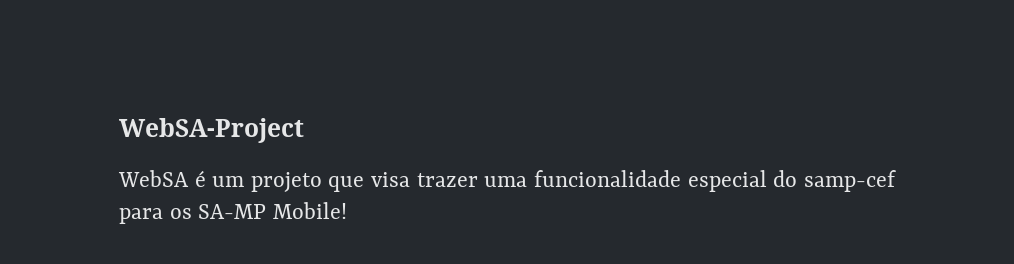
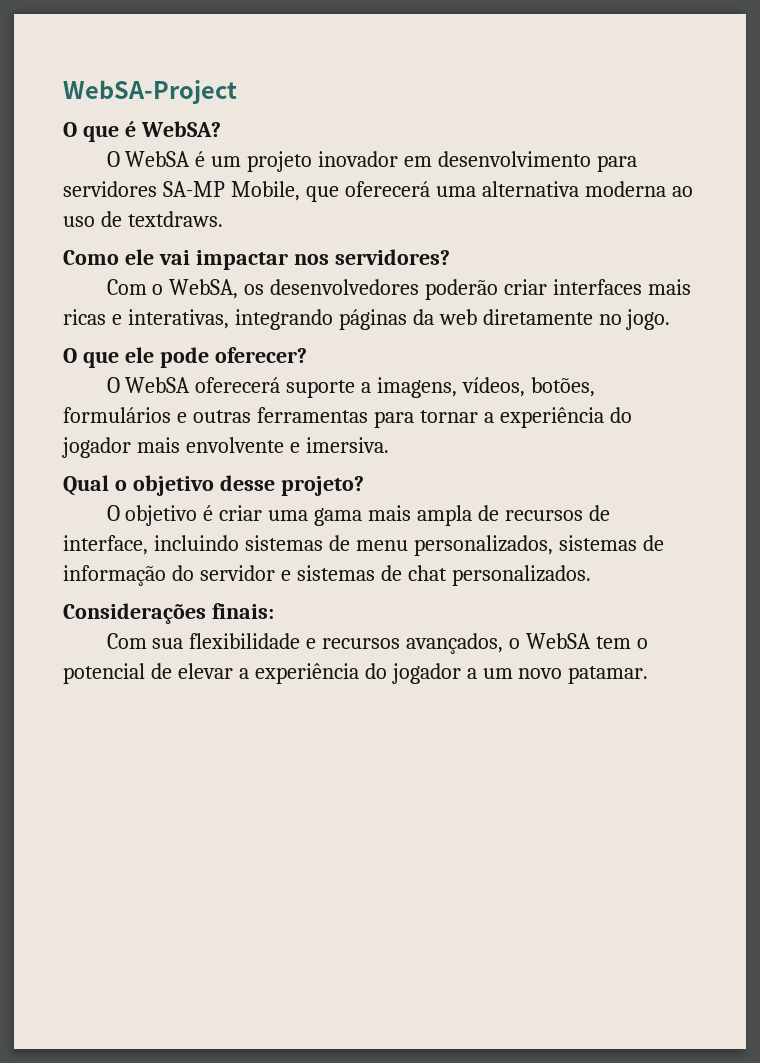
- WebSA é um projeto que visa trazer uma funcionalidade especial do samp-cef para os SA-MP Mobile!
+ O que é WebSA?
+ O WebSA é um projeto inovador em desenvolvimento para servidores SA-MP Mobile, que oferecerá uma alternativa moderna ao uso de textdraws.
+ Como ele vai impactar nos servidores?
+ Com o WebSA, os desenvolvedores poderão criar interfaces mais ricas e interativas, integrando páginas da web diretamente no jogo.
+ O que ele pode oferecer?
+ O WebSA oferecerá suporte a imagens, vídeos, botões, formulários e outras ferramentas para tornar a experiência do jogador mais envolvente e imersiva.
+ Qual o objetivo desse projeto?
+ O objetivo é criar uma gama mais ampla de recursos de interface, incluindo sistemas de menu personalizados, sistemas de informação do servidor e sistemas de chat personalizados.
+ Considerações finais:
+ Com sua flexibilidade e recursos avançados, o WebSA tem o potencial de elevar a experiência do jogador a um novo patamar.

